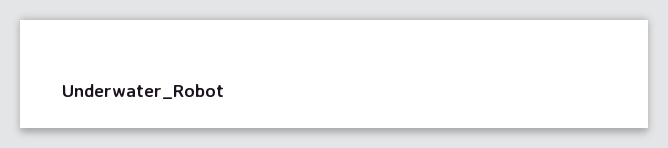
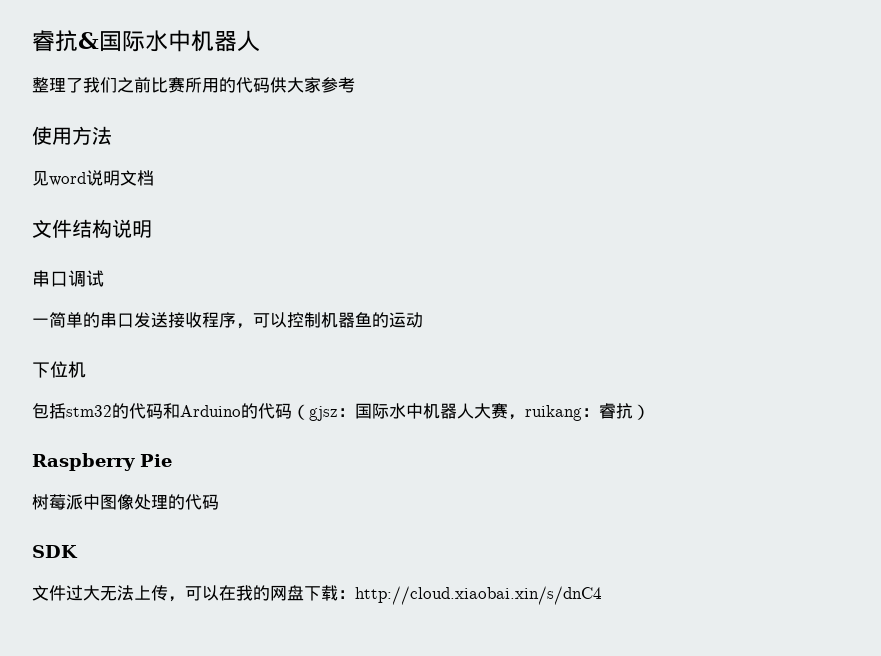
- Underwater_Robot
+ 睿抗&国际水中机器人
+ 整理了我们之前比赛所用的代码供大家参考
+ 使用方法
+ 见word说明文档
+ 文件结构说明
+ 串口调试
+ 一简单的串口发送接收程序，可以控制机器鱼的运动
+ 下位机
+ 包括stm32的代码和Arduino的代码（gjsz：国际水中机器人大赛，ruikang：睿抗）
+ Raspberry Pie
+ 树莓派中图像处理的代码
+ SDK
+ 文件过大无法上传，可以在我的网盘下载：http://cloud.xiaobai.xin/s/dnC4

